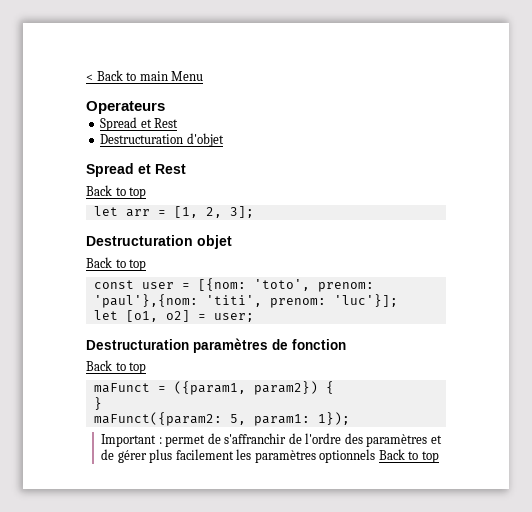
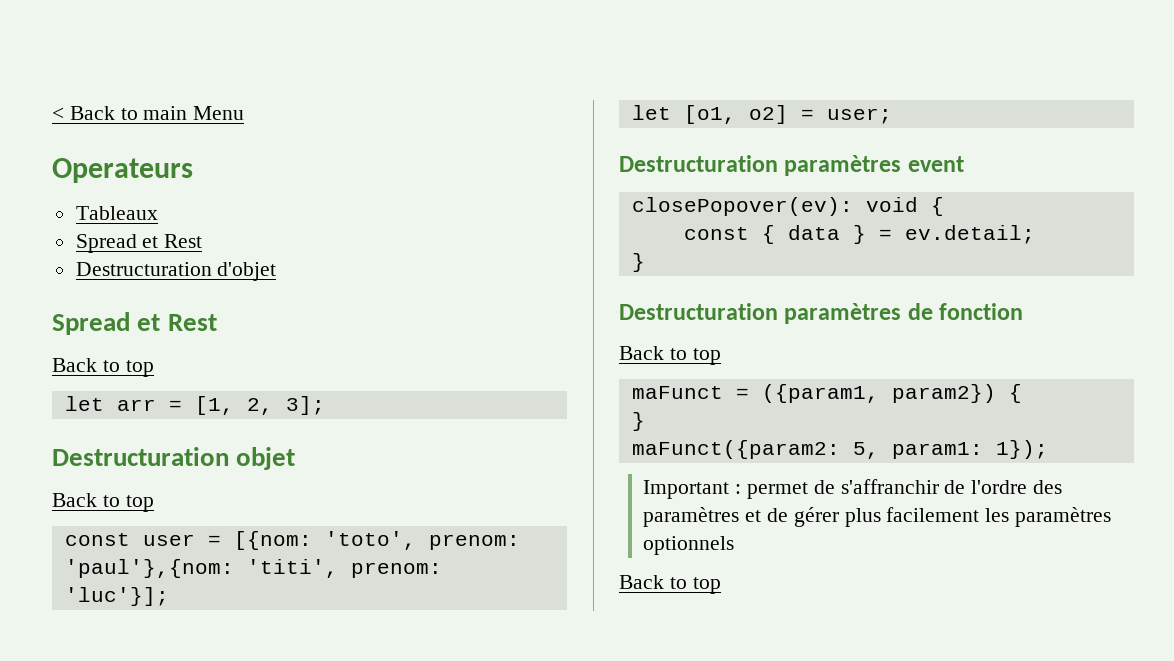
+ Tableaux
+ Destructuration paramètres event
+ closePopover(ev): void {
+ const { data } = ev.detail;
+ }
- Important : permet de s'affranchir de l'ordre des paramètres et de gérer plus facilement les paramètres optionnels Back to top
+ Important : permet de s'affranchir de l'ordre des paramètres et de gérer plus facilement les paramètres optionnels
+ Back to top

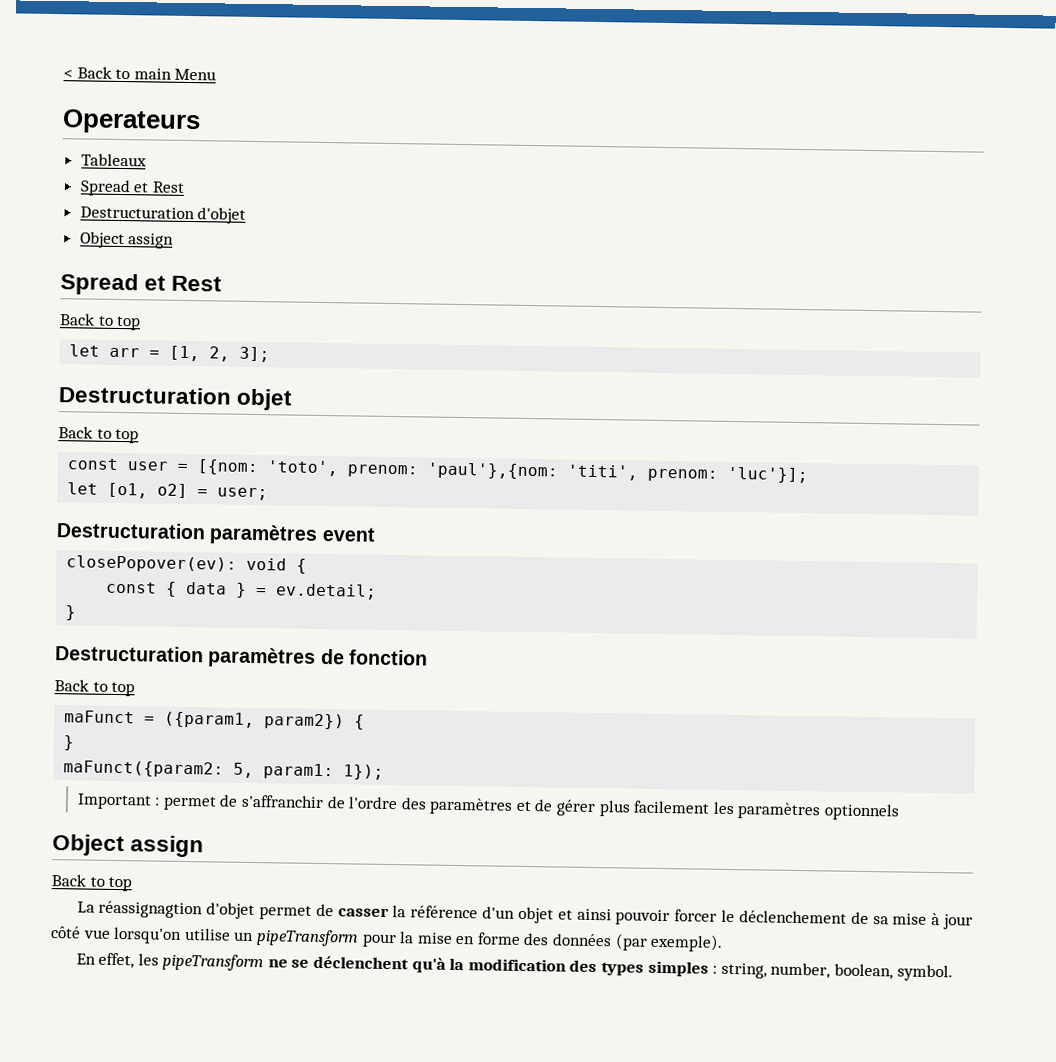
  Destructuration d'objet
+ Object assign
  Important : permet de s'affranchir de l'ordre des paramètres et de gérer plus facilement les paramètres optionnels
+ Object assign
  Back to top
+ La réassignagtion d'objet permet de casser la référence d'un objet et ainsi pouvoir forcer le déclenchement de sa mise à jour côté vue lorsqu'on utilise un pipeTransform pour la mise en forme des données (par exemple).
+ En effet, les pipeTransform ne se déclenchent qu'à la modification des types simples : string, number, boolean, symbol.

